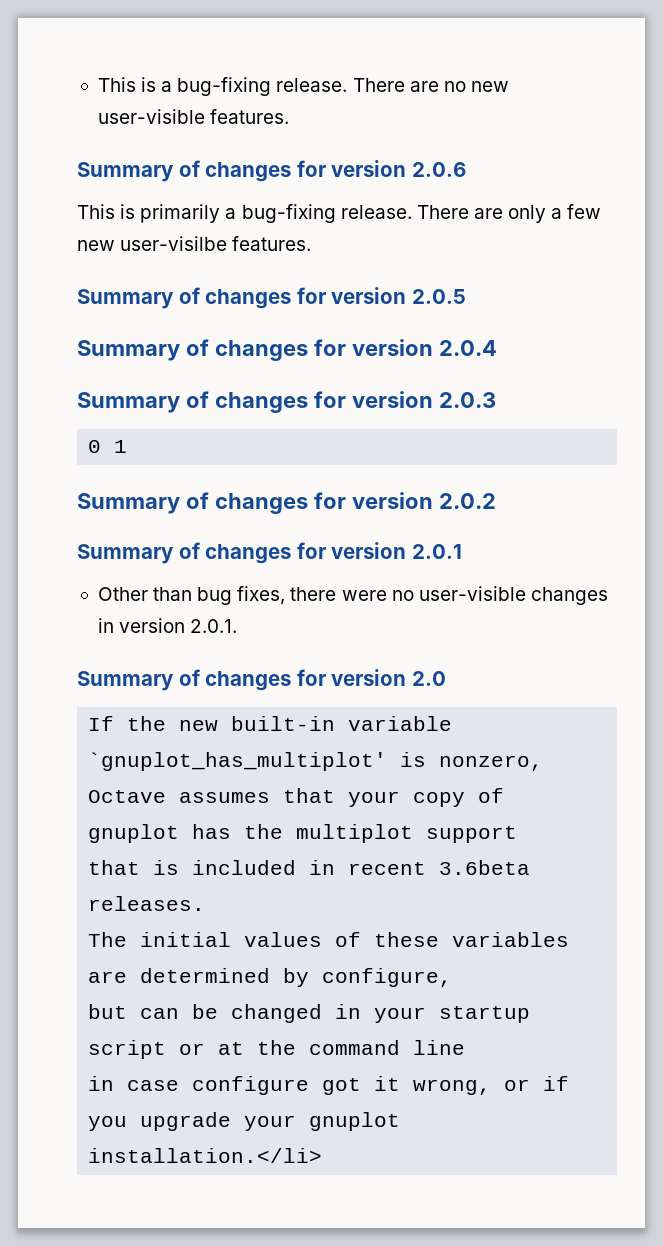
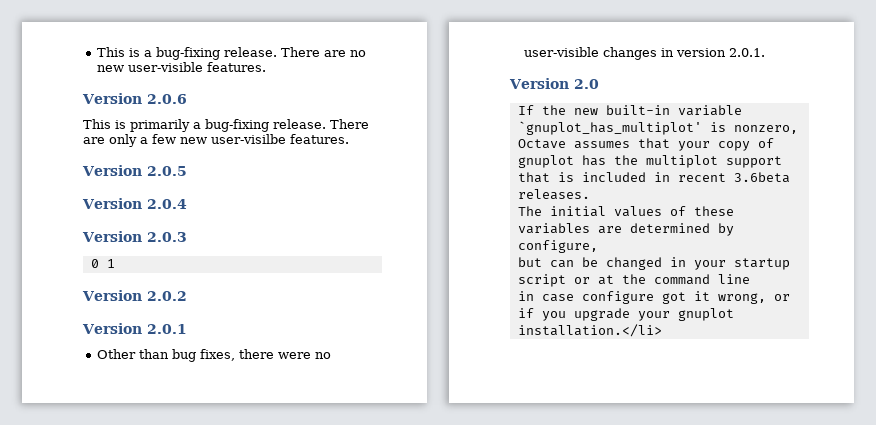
- Summary of changes for version 2.0.6
+ Version 2.0.6
- Summary of changes for version 2.0.5
- Summary of changes for version 2.0.4
- Summary of changes for version 2.0.3
+ Version 2.0.5
+ Version 2.0.4
+ Version 2.0.3
  0 1
- Summary of changes for version 2.0.2
- Summary of changes for version 2.0.1
+ Version 2.0.2
+ Version 2.0.1
- Summary of changes for version 2.0
+ Version 2.0

